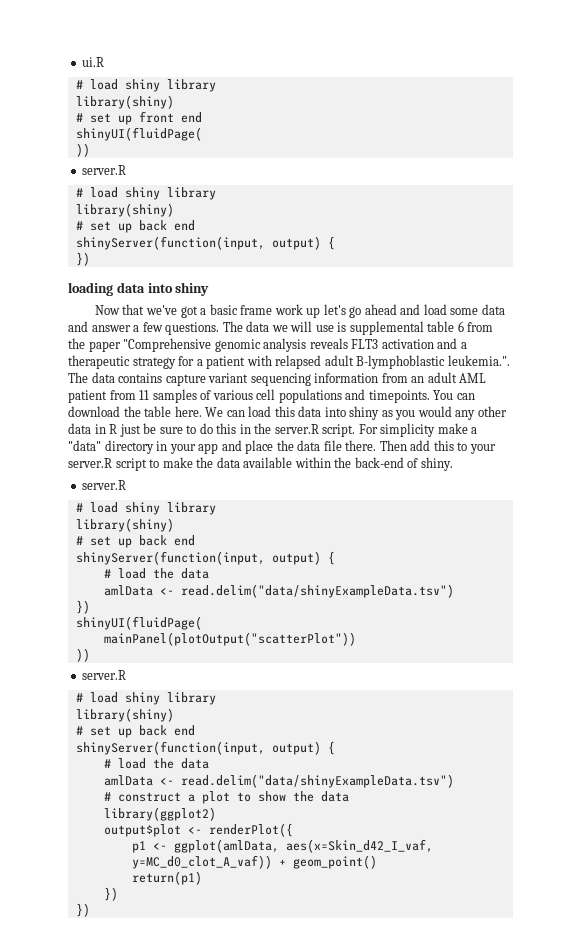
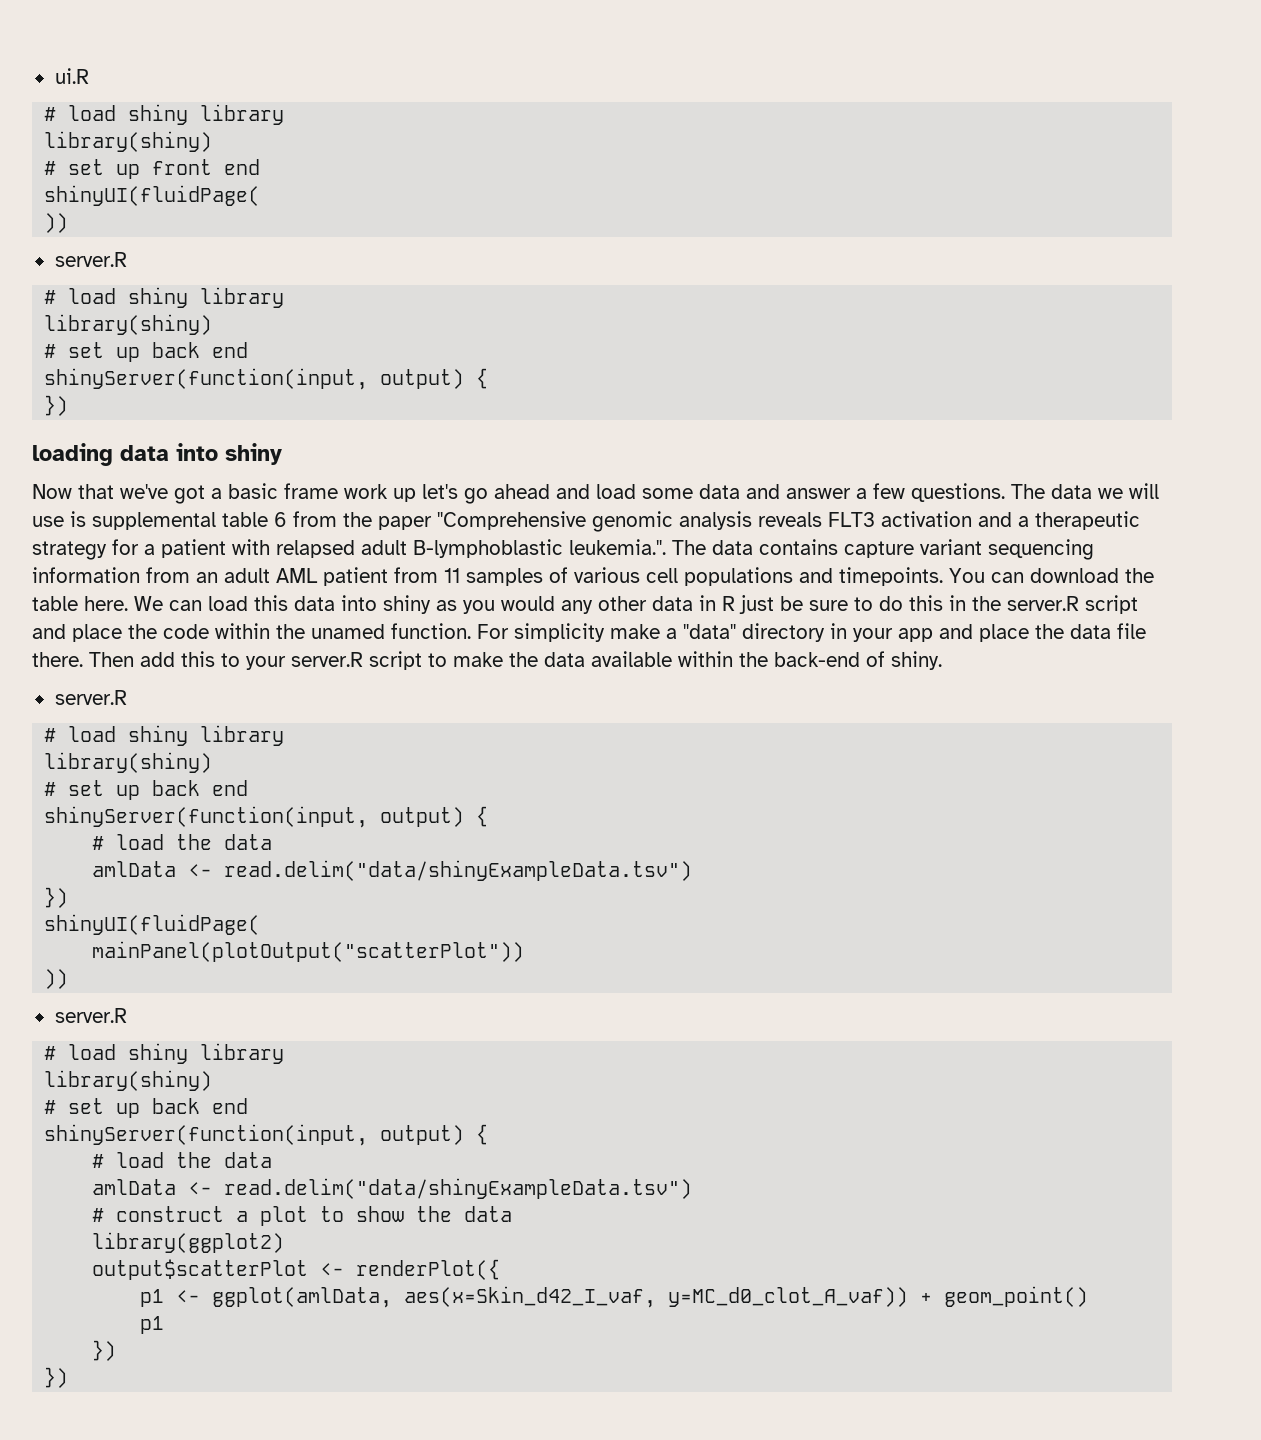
- We can load this data into shiny as you would any other data in R just be sure to do this in the server.R script.
+ We can load this data into shiny as you would any other data in R just be sure to do this in the server.R script and place the code within the unamed function.
- output$plot <- renderPlot({
+ output$scatterPlot <- renderPlot({
  p1 <- ggplot(amlData, aes(x=Skin_d42_I_vaf, y=MC_d0_clot_A_vaf)) + geom_point()
- return(p1)
+ p1

